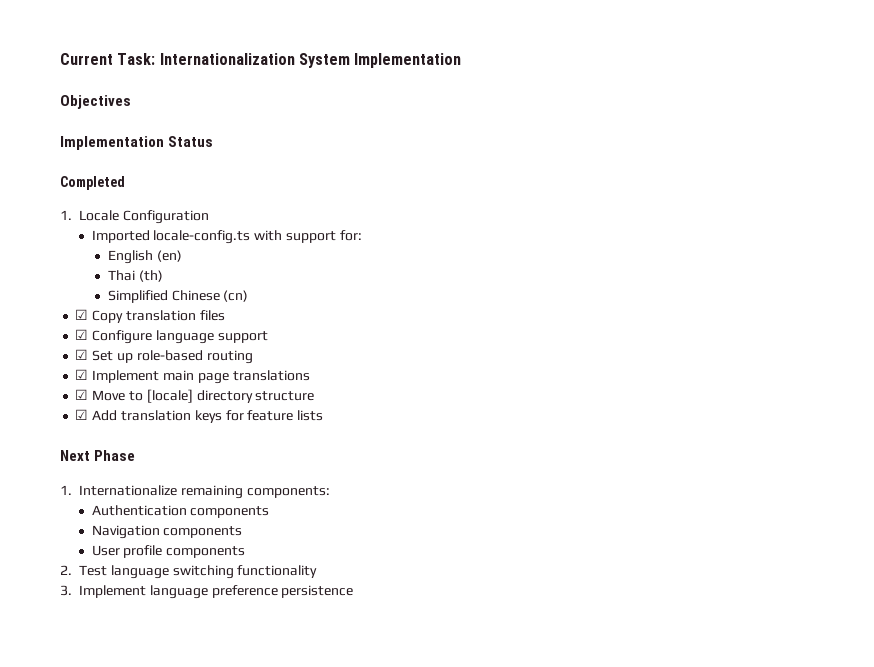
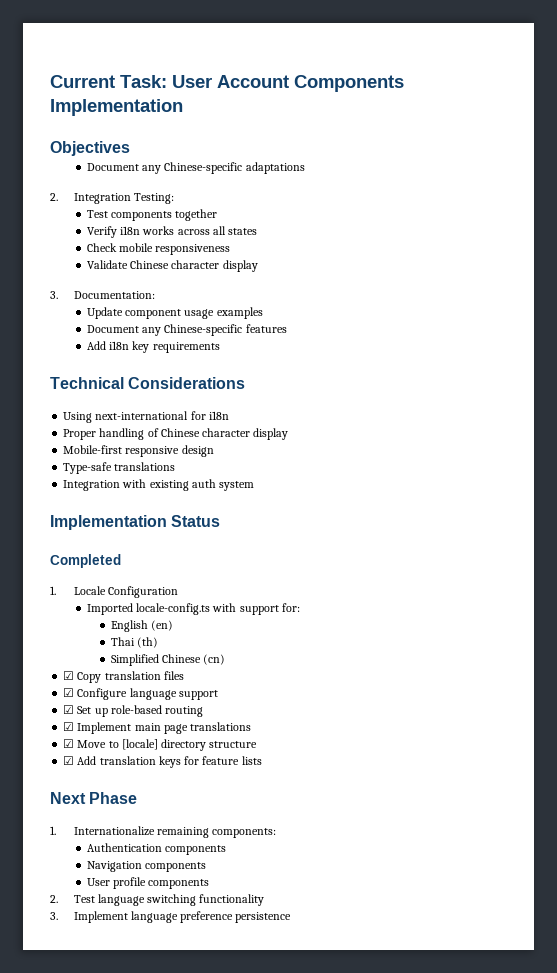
- Current Task: Internationalization System Implementation
+ Current Task: User Account Components Implementation
+ Document any Chinese-specific adaptations
+ 2. Integration Testing:
+ Test components together
+ Verify i18n works across all states
+ Check mobile responsiveness
+ Validate Chinese character display
+ 3. Documentation:
+ Update component usage examples
+ Document any Chinese-specific features
+ Add i18n key requirements
+ Technical Considerations
+ Using next-international for i18n
+ Proper handling of Chinese character display
+ Mobile-first responsive design
+ Type-safe translations
+ Integration with existing auth system

